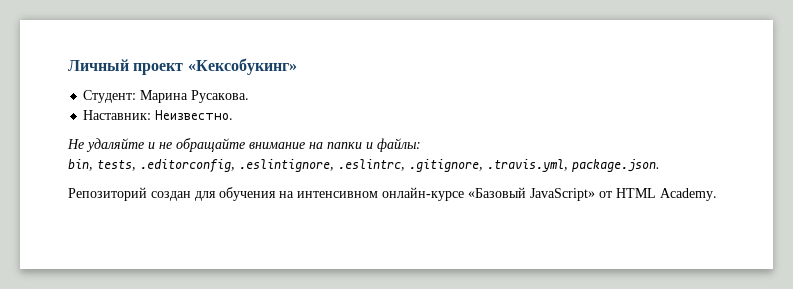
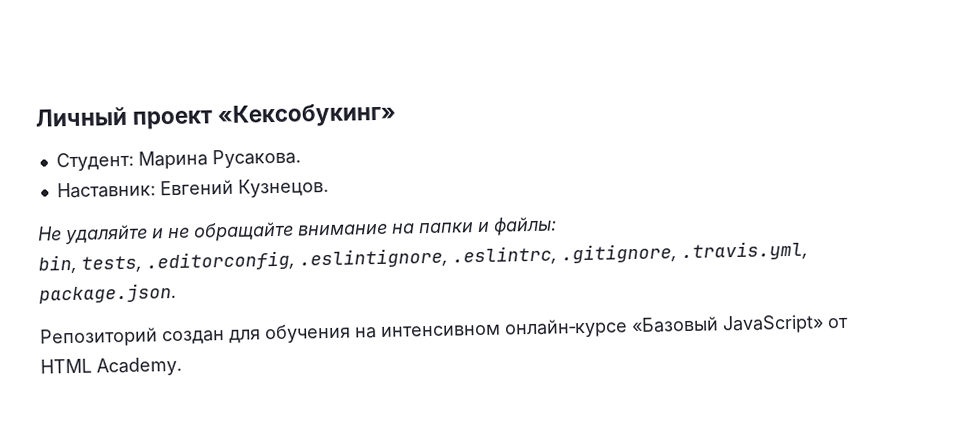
- Наставник: Неизвестно.
+ Наставник: Евгений Кузнецов.

